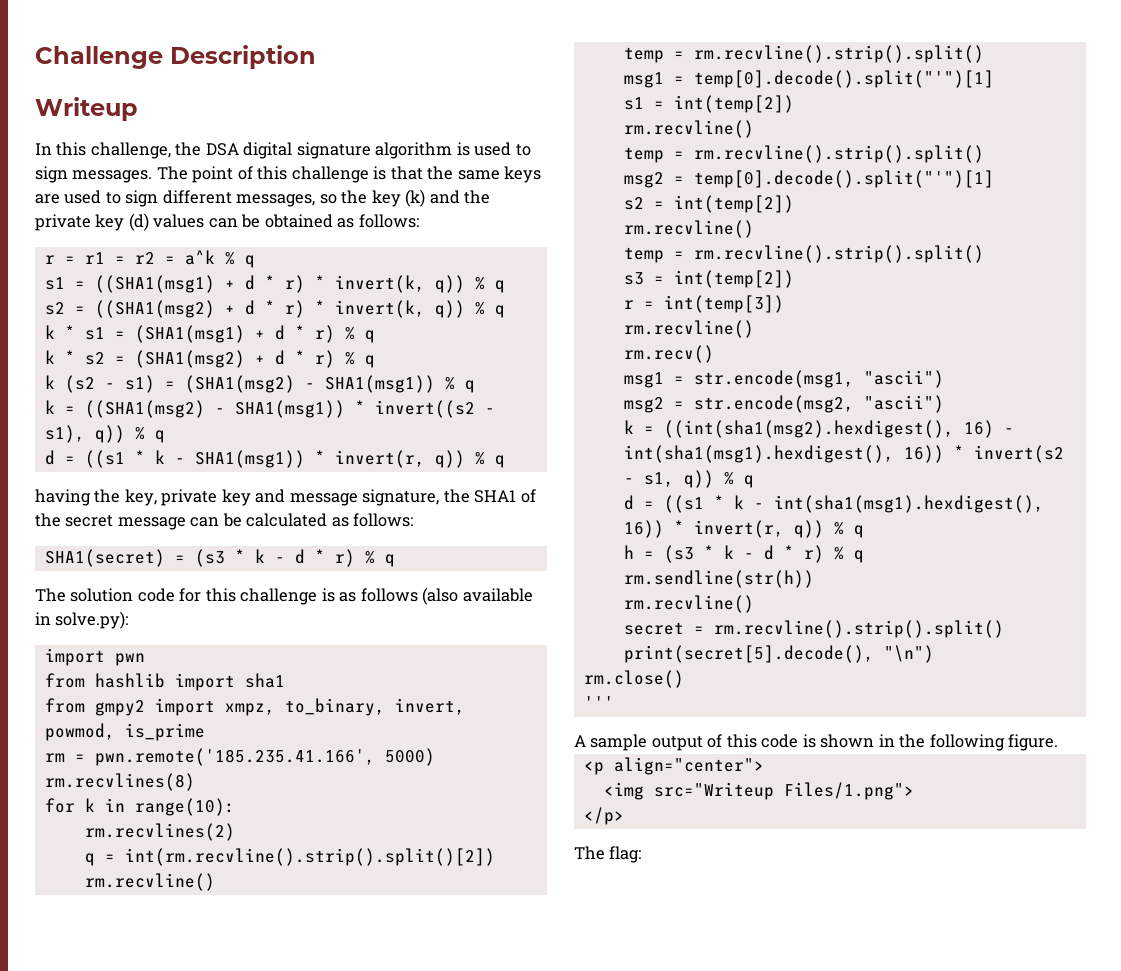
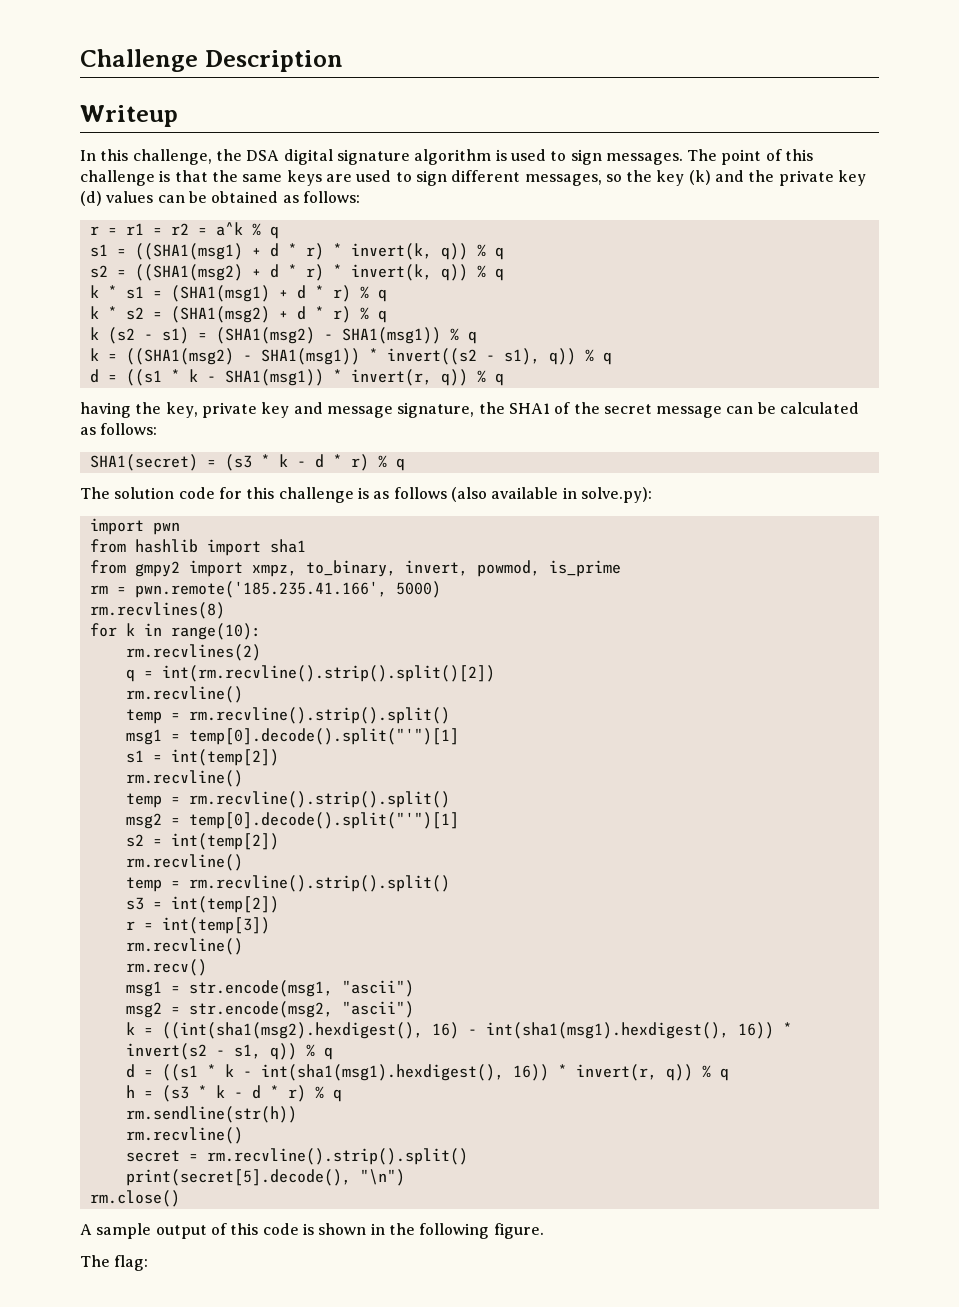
- '''
- <p align="center">
- <img src="Writeup Files/1.png">
- </p>

